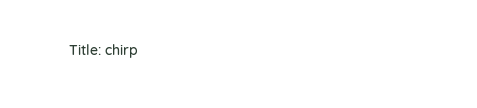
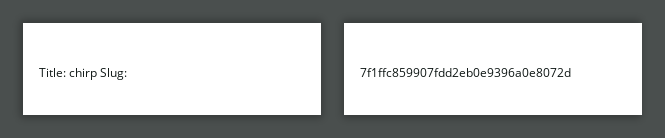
- Title: chirp
+ Title: chirp Slug: 7f1ffc859907fdd2eb0e9396a0e8072d

